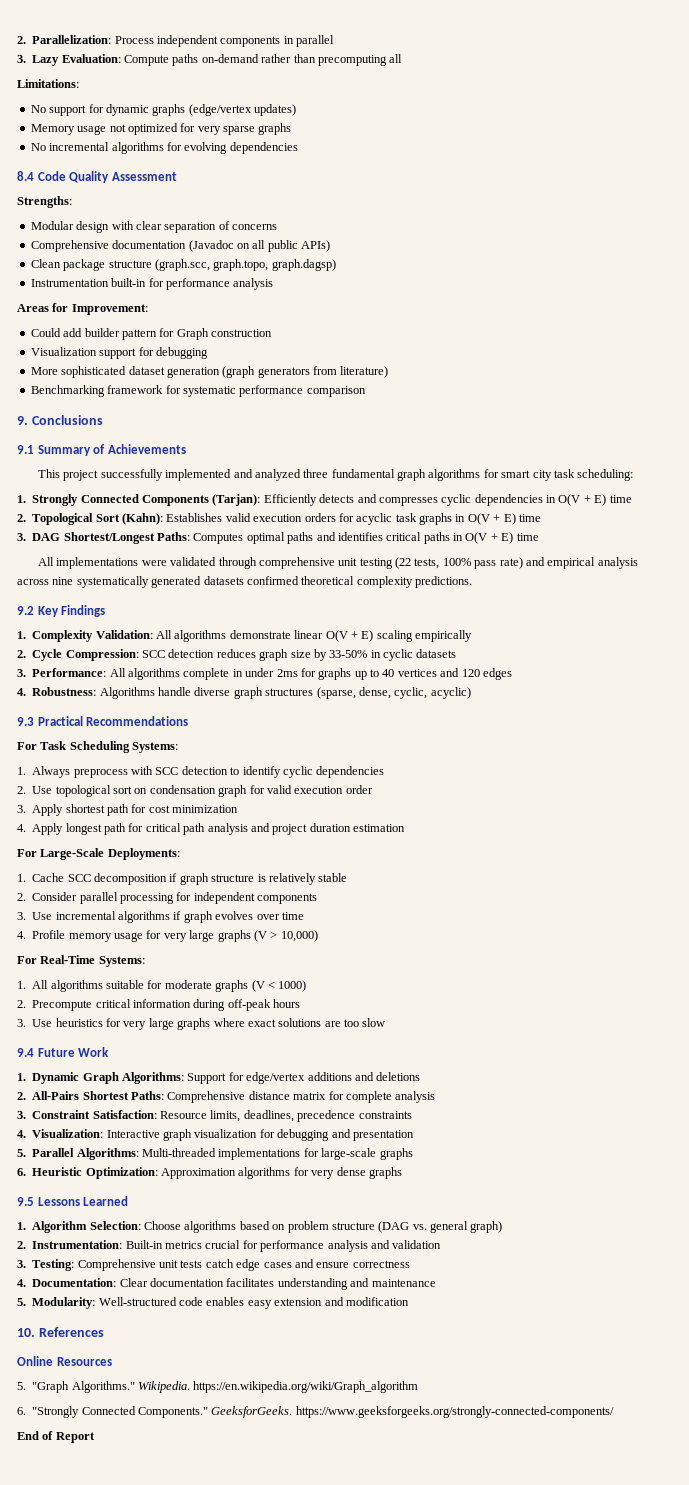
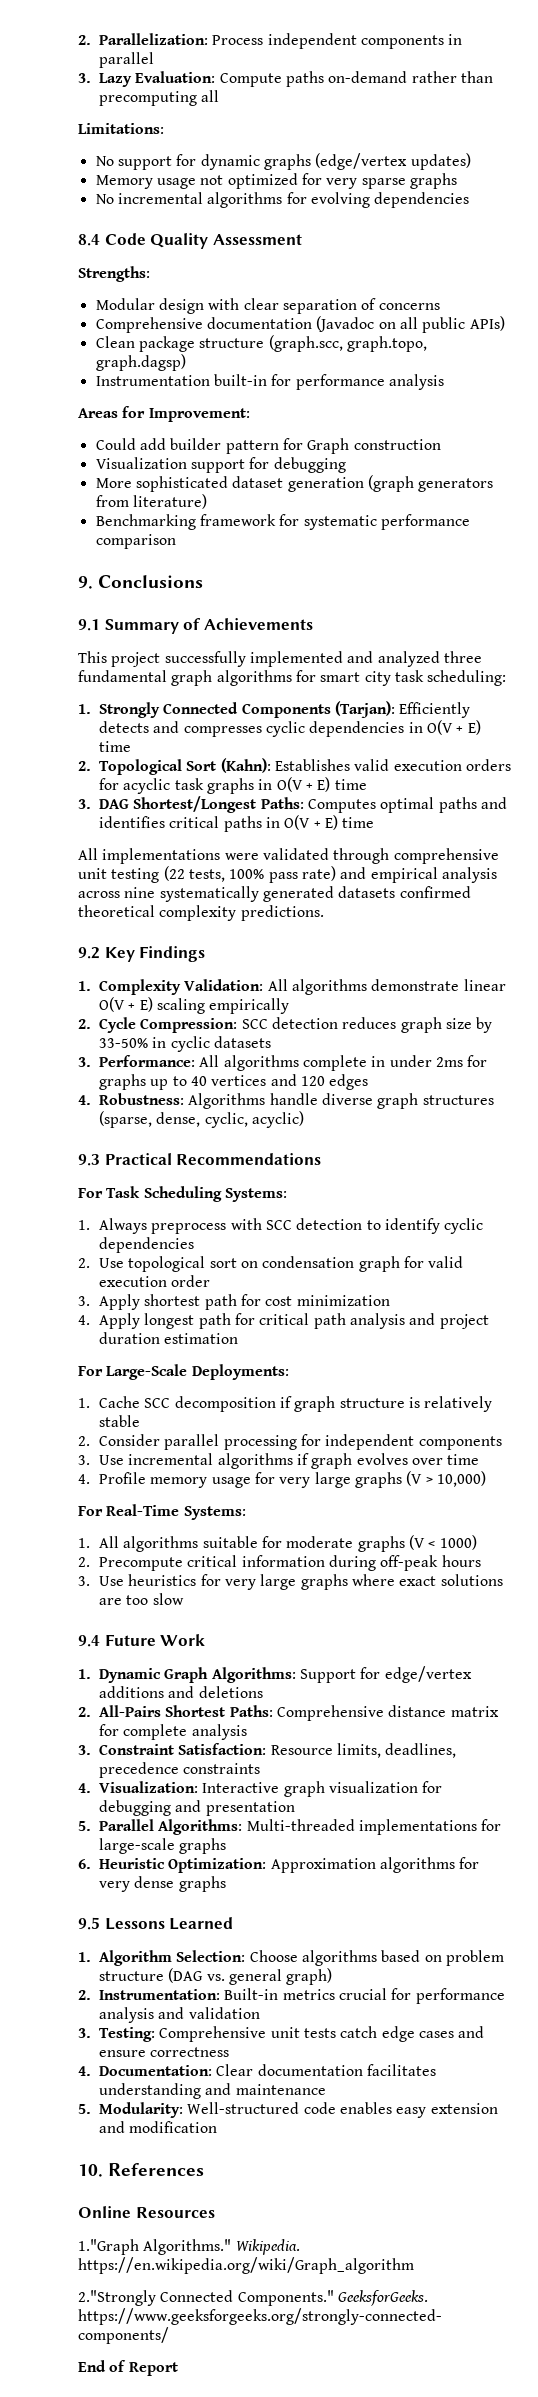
- 5. "Graph Algorithms."
+ 1."Graph Algorithms."
- 6. "Strongly Connected Components."
+ 2."Strongly Connected Components."

